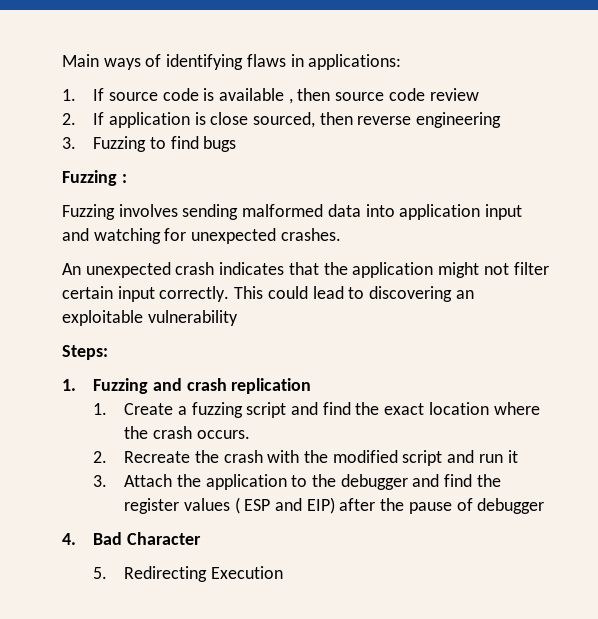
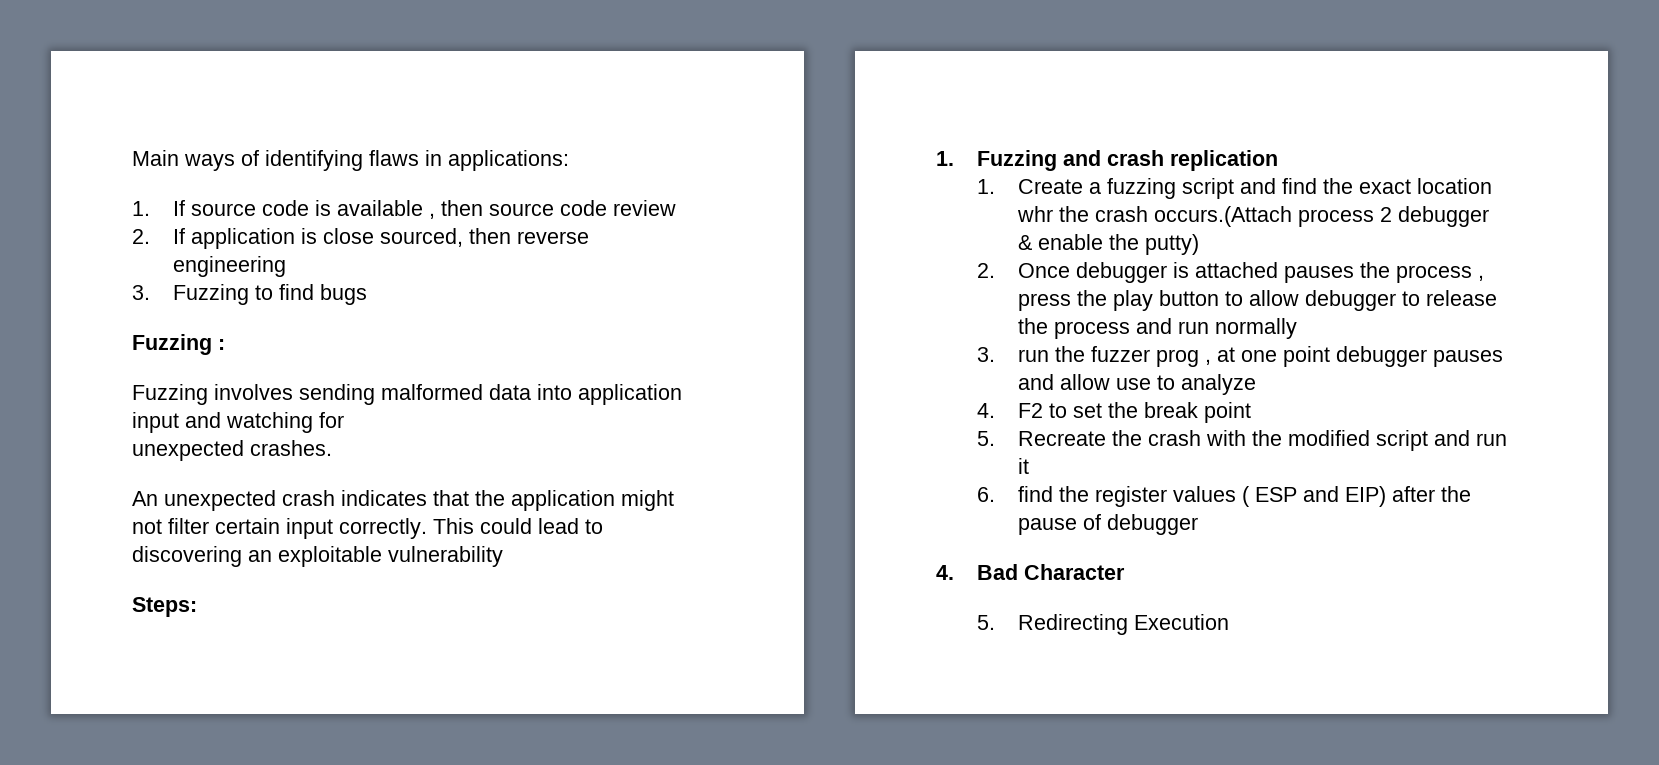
- Fuzzing involves sending malformed data into application input and watching for unexpected crashes.
+ Fuzzing involves sending malformed data into application input and watching for
+ unexpected crashes.
- 1. Create a fuzzing script and find the exact location where the crash occurs.
- 2. Recreate the crash with the modified script and run it
+ 1. Create a fuzzing script and find the exact location whr the crash occurs.(Attach process 2 debugger & enable the putty)
+ 2. Once debugger is attached pauses the process , press the play button to allow debugger to release the process and run normally
+ 3. run the fuzzer prog , at one point debugger pauses and allow use to analyze
+ 4. F2 to set the break point
+ 5. Recreate the crash with the modified script and run it
- 3. Attach the application to the debugger and find the register values ( ESP and EIP) after the pause of debugger
+ 6. find the register values ( ESP and EIP) after the pause of debugger

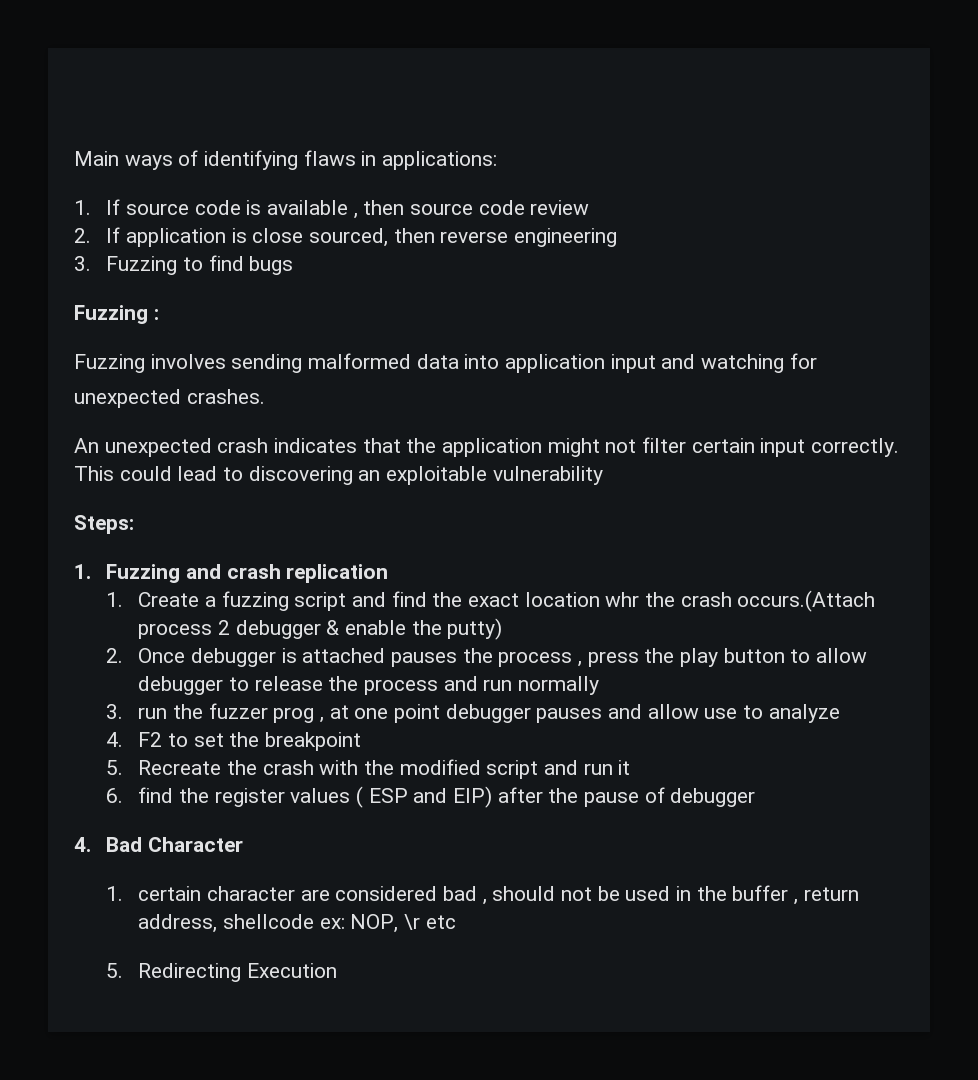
- 4. F2 to set the break point
+ 4. F2 to set the breakpoint
+ 1. certain character are considered bad , should not be used in the buffer , return address, shellcode ex: NOP, \r etc

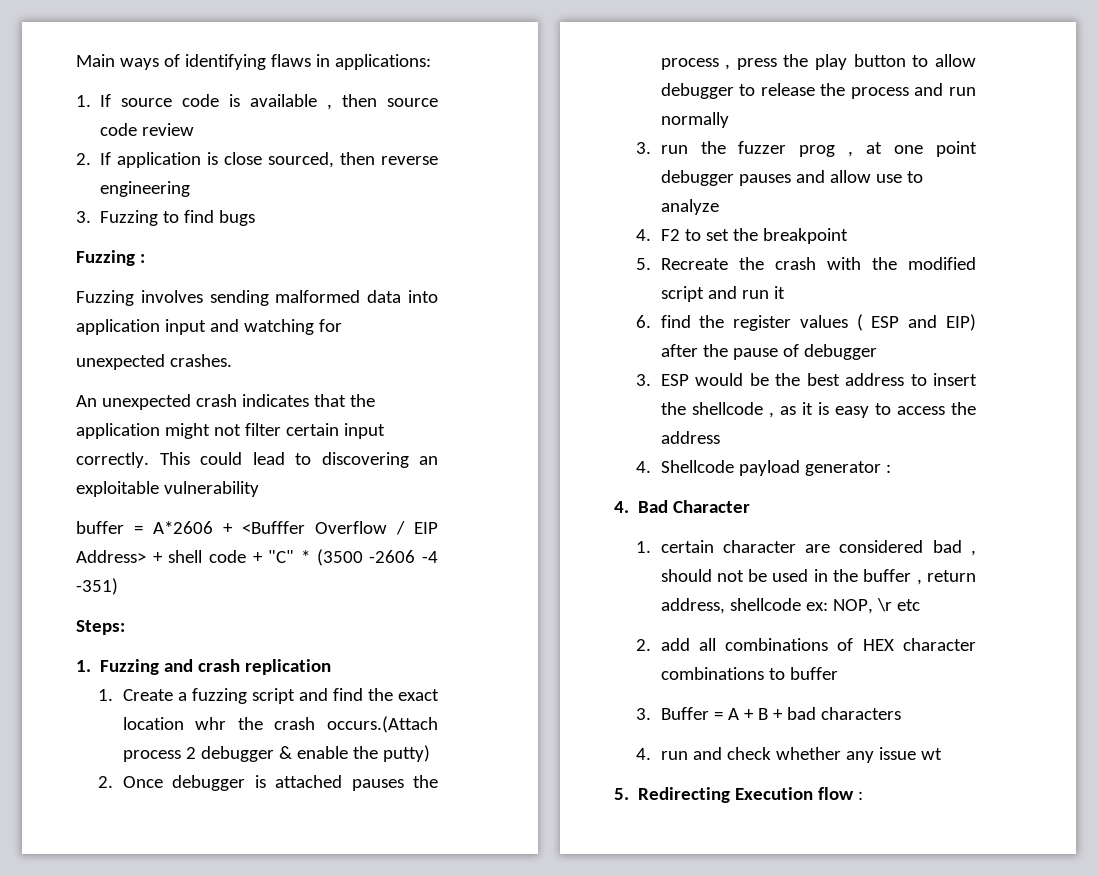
+ buffer = A*2606 + <Bufffer Overflow / EIP Address> + shell code + "C" * (3500 -2606 -4 -351)
+ 3. ESP would be the best address to insert the shellcode , as it is easy to access the address
+ 4. Shellcode payload generator :
- 5. Redirecting Execution
+ 2. add all combinations of HEX character combinations to buffer
+ 3. Buffer = A + B + bad characters
+ 4. run and check whether any issue wt
+ 5. Redirecting Execution flow :

